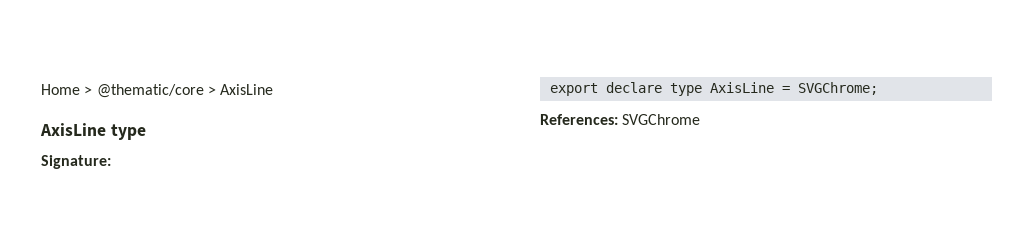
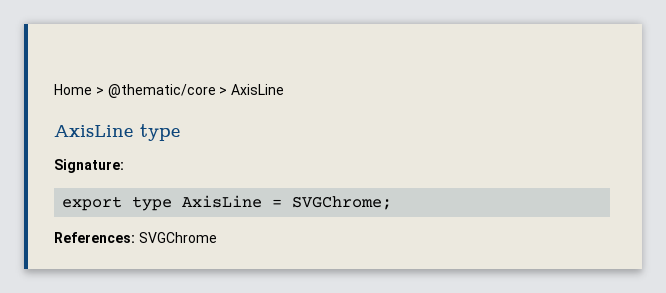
- export declare type AxisLine = SVGChrome;
+ export type AxisLine = SVGChrome;

